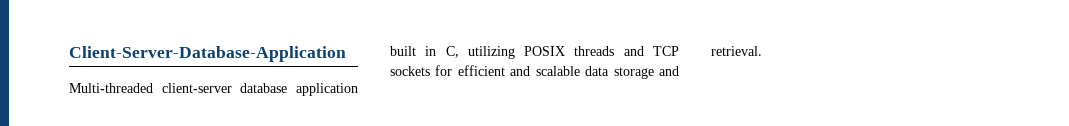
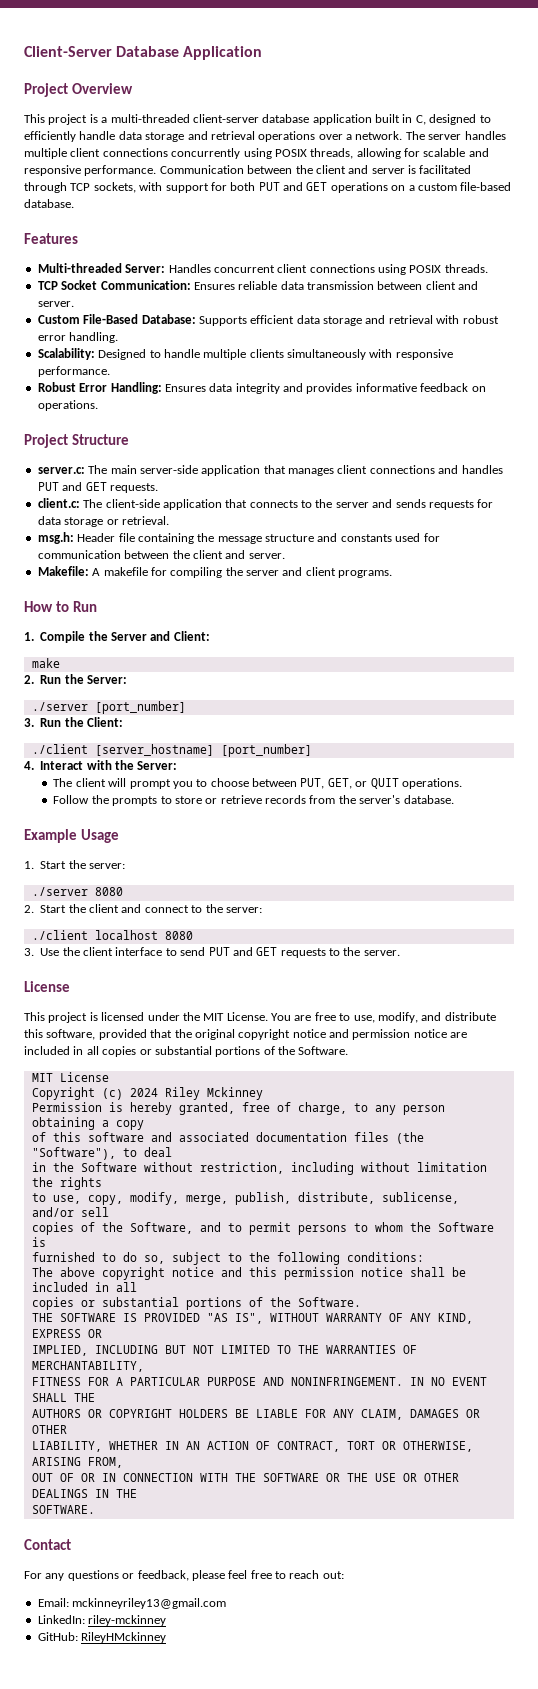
- Client-Server-Database-Application
- Multi-threaded client-server database application built in C, utilizing POSIX threads and TCP sockets for efficient and scalable data storage and retrieval.
+ Client-Server Database Application
+ Project Overview
+ This project is a multi-threaded client-server database application built in C, designed to efficiently handle data storage and retrieval operations over a network. The server handles multiple client connections concurrently using POSIX threads, allowing for scalable and responsive performance. Communication between the client and server is facilitated through TCP sockets, with support for both PUT and GET operations on a custom file-based database.
+ Features
+ Multi-threaded Server: Handles concurrent client connections using POSIX threads.
+ TCP Socket Communication: Ensures reliable data transmission between client and server.
+ Custom File-Based Database: Supports efficient data storage and retrieval with robust error handling.
+ Scalability: Designed to handle multiple clients simultaneously with responsive performance.
+ Robust Error Handling: Ensures data integrity and provides informative feedback on operations.
+ Project Structure
+ server.c: The main server-side application that manages client connections and handles PUT and GET requests.
+ client.c: The client-side application that connects to the server and sends requests for data storage or retrieval.
+ msg.h: Header file containing the message structure and constants used for communication between the client and server.
+ Makefile: A makefile for compiling the server and client programs.
+ How to Run
+ 1. Compile the Server and Client:
+ make
+ 2. Run the Server:
+ ./server [port_number]
+ 3. Run the Client:
+ ./client [server_hostname] [port_number]
+ 4. Interact with the Server:
+ The client will prompt you to choose between PUT, GET, or QUIT operations.
+ Follow the prompts to store or retrieve records from the server's database.
+ Example Usage
+ 1. Start the server:
+ ./server 8080
+ 2. Start the client and connect to the server:
+ ./client localhost 8080
+ 3. Use the client interface to send PUT and GET requests to the server.
+ License
+ This project is licensed under the MIT License. You are free to use, modify, and distribute this software, provided that the original copyright notice and permission notice are included in all copies or substantial portions of the Software.
+ MIT License
+ Copyright (c) 2024 Riley Mckinney
+ Permission is hereby granted, free of charge, to any person obtaining a copy
+ of this software and associated documentation files (the "Software"), to deal
+ in the Software without restriction, including without limitation the rights
+ to use, copy, modify, merge, publish, distribute, sublicense, and/or sell
+ copies of the Software, and to permit persons to whom the Software is
+ furnished to do so, subject to the following conditions:
+ The above copyright notice and this permission notice shall be included in all
+ copies or substantial portions of the Software.
+ THE SOFTWARE IS PROVIDED "AS IS", WITHOUT WARRANTY OF ANY KIND, EXPRESS OR
+ IMPLIED, INCLUDING BUT NOT LIMITED TO THE WARRANTIES OF MERCHANTABILITY,
+ FITNESS FOR A PARTICULAR PURPOSE AND NONINFRINGEMENT. IN NO EVENT SHALL THE
+ AUTHORS OR COPYRIGHT HOLDERS BE LIABLE FOR ANY CLAIM, DAMAGES OR OTHER
+ LIABILITY, WHETHER IN AN ACTION OF CONTRACT, TORT OR OTHERWISE, ARISING FROM,
+ OUT OF OR IN CONNECTION WITH THE SOFTWARE OR THE USE OR OTHER DEALINGS IN THE
+ SOFTWARE.
+ Contact
+ For any questions or feedback, please feel free to reach out:
+ Email: mckinneyriley13@gmail.com
+ LinkedIn: riley-mckinney
+ GitHub: RileyHMckinney

